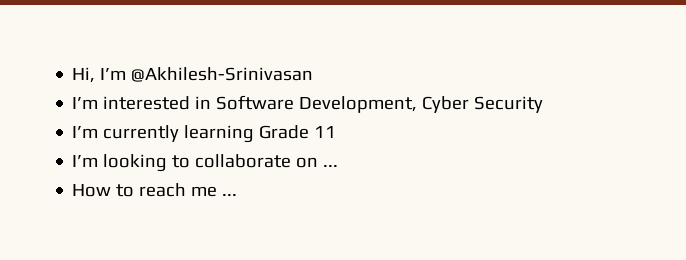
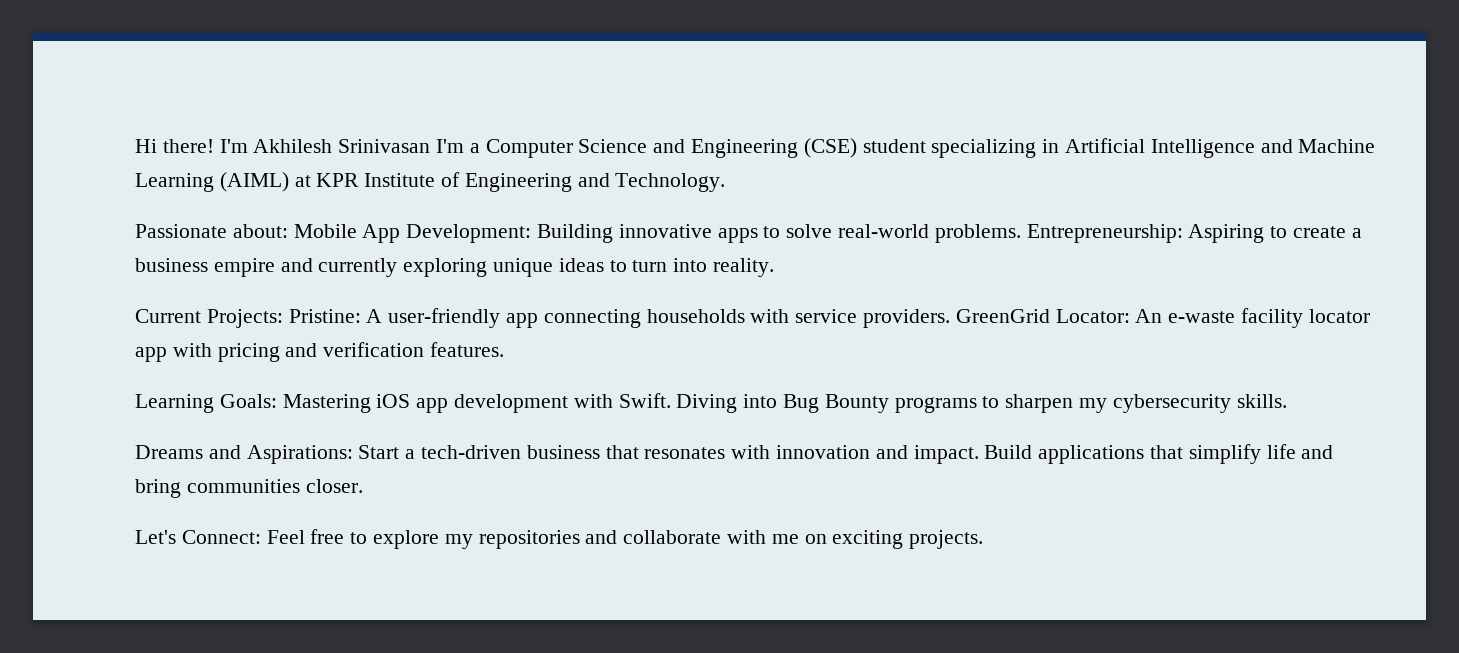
- Hi, I’m @Akhilesh-Srinivasan
- I’m interested in Software Development, Cyber Security
- I’m currently learning Grade 11
- I’m looking to collaborate on ...
- How to reach me ...
+ Hi there! I'm Akhilesh Srinivasan I'm a Computer Science and Engineering (CSE) student specializing in Artificial Intelligence and Machine Learning (AIML) at KPR Institute of Engineering and Technology.
+ Passionate about: Mobile App Development: Building innovative apps to solve real-world problems. Entrepreneurship: Aspiring to create a business empire and currently exploring unique ideas to turn into reality.
+ Current Projects: Pristine: A user-friendly app connecting households with service providers. GreenGrid Locator: An e-waste facility locator app with pricing and verification features.
+ Learning Goals: Mastering iOS app development with Swift. Diving into Bug Bounty programs to sharpen my cybersecurity skills.
+ Dreams and Aspirations: Start a tech-driven business that resonates with innovation and impact. Build applications that simplify life and bring communities closer.
+ Let's Connect: Feel free to explore my repositories and collaborate with me on exciting projects.

